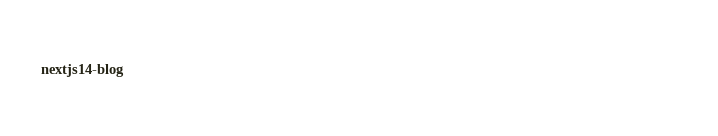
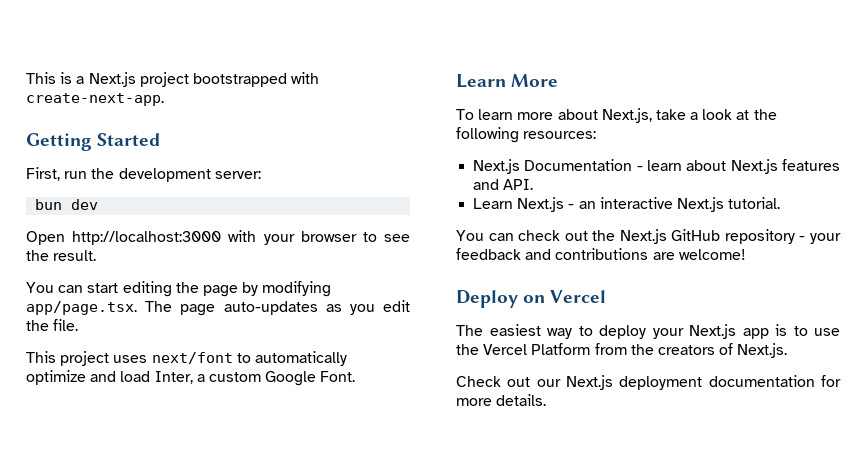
- nextjs14-blog
+ This is a Next.js project bootstrapped with create-next-app.
+ Getting Started
+ First, run the development server:
+ bun dev
+ Open http://localhost:3000 with your browser to see the result.
+ You can start editing the page by modifying app/page.tsx. The page auto-updates as you edit the file.
+ This project uses next/font to automatically optimize and load Inter, a custom Google Font.
+ Learn More
+ To learn more about Next.js, take a look at the following resources:
+ Next.js Documentation - learn about Next.js features and API.
+ Learn Next.js - an interactive Next.js tutorial.
+ You can check out the Next.js GitHub repository - your feedback and contributions are welcome!
+ Deploy on Vercel
+ The easiest way to deploy your Next.js app is to use the Vercel Platform from the creators of Next.js.
+ Check out our Next.js deployment documentation for more details.

